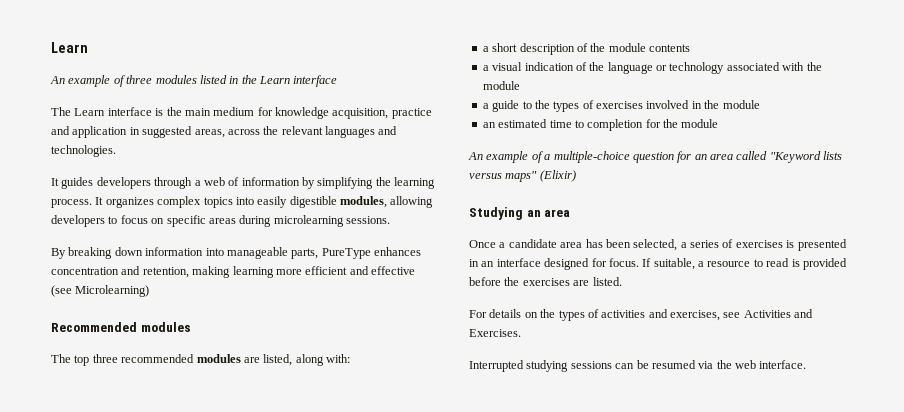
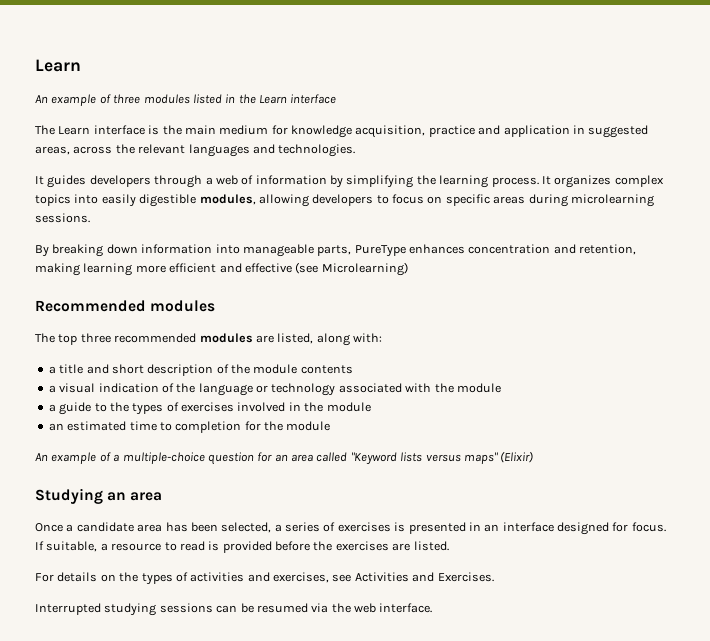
- a short description of the module contents
+ a title and short description of the module contents

